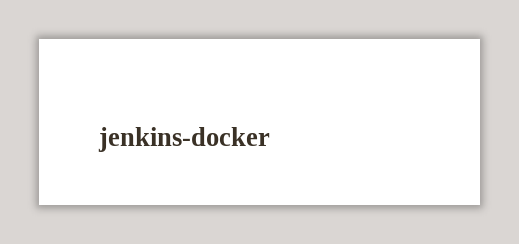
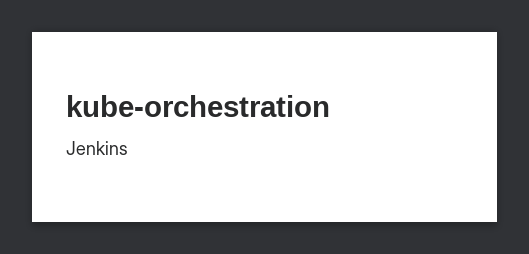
- jenkins-docker
+ kube-orchestration
+ Jenkins

